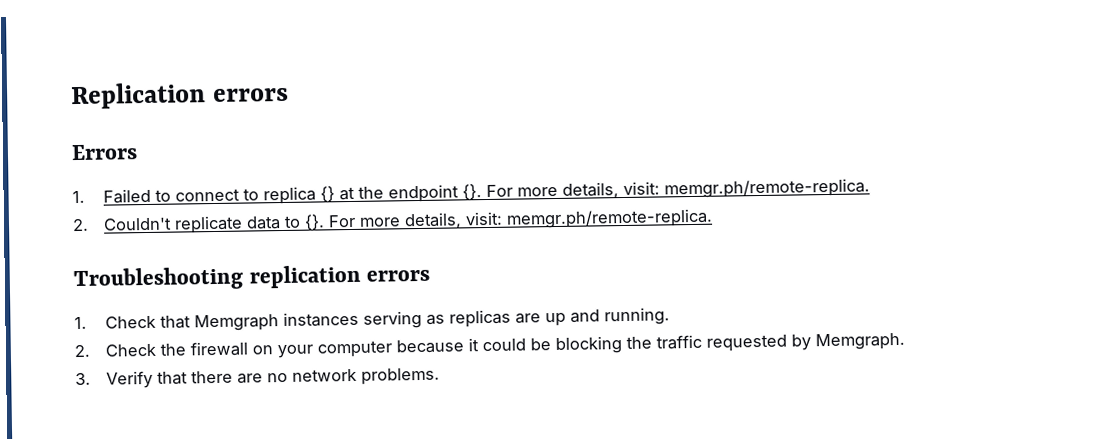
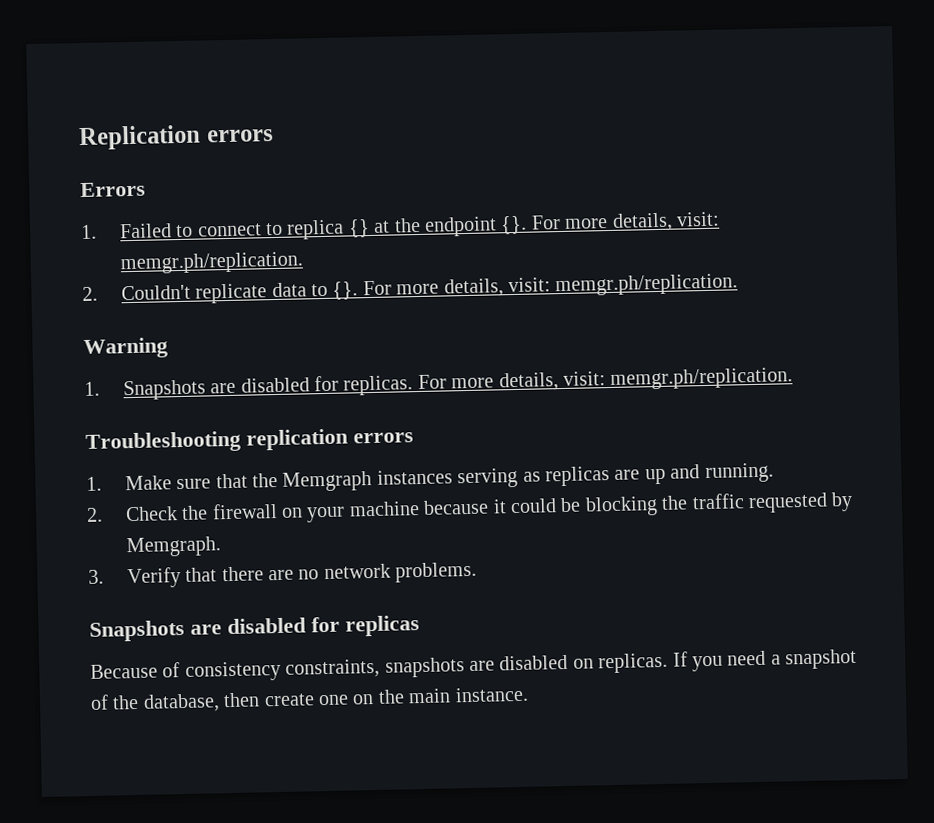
- 1. Failed to connect to replica {} at the endpoint {}. For more details, visit: memgr.ph/remote-replica.
+ 1. Failed to connect to replica {} at the endpoint {}. For more details, visit: memgr.ph/replication.
- 2. Couldn't replicate data to {}. For more details, visit: memgr.ph/remote-replica.
+ 2. Couldn't replicate data to {}. For more details, visit: memgr.ph/replication.
+ Warning
+ 1. Snapshots are disabled for replicas. For more details, visit: memgr.ph/replication.
- 1. Check that Memgraph instances serving as replicas are up and running.
+ 1. Make sure that the Memgraph instances serving as replicas are up and running.
- 2. Check the firewall on your computer because it could be blocking the traffic requested by Memgraph.
+ 2. Check the firewall on your machine because it could be blocking the traffic requested by Memgraph.
+ Snapshots are disabled for replicas
+ Because of consistency constraints, snapshots are disabled on replicas. If you need a snapshot of the database, then create one on the main instance.

